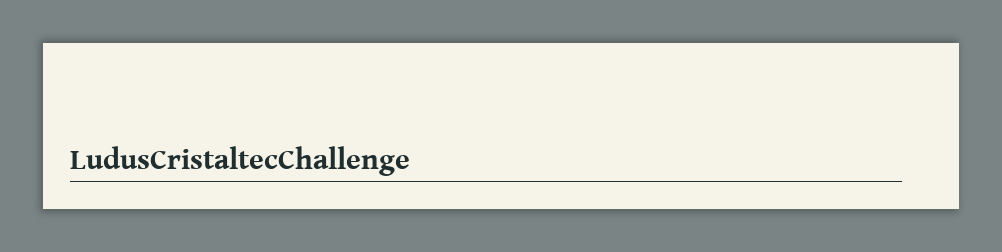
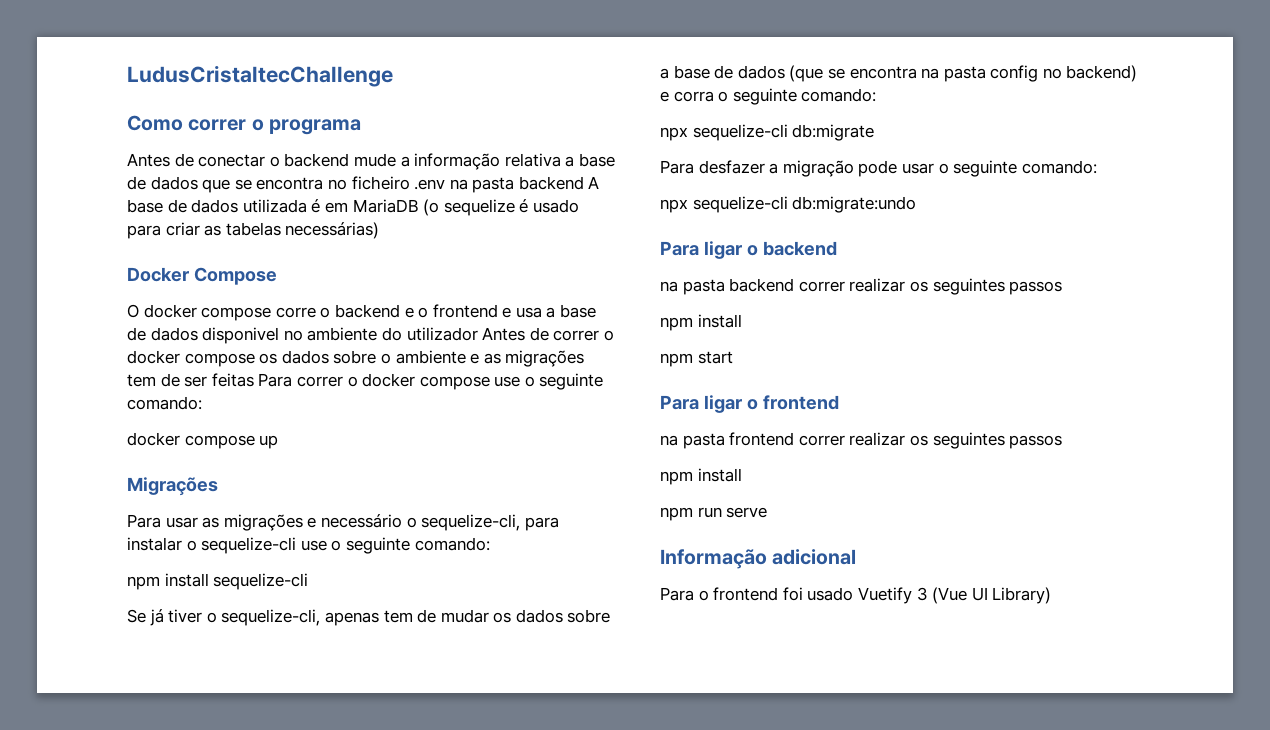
+ Como correr o programa
+ Antes de conectar o backend mude a informação relativa a base de dados que se encontra no ficheiro .env na pasta backend A base de dados utilizada é em MariaDB (o sequelize é usado para criar as tabelas necessárias)
+ Docker Compose
+ O docker compose corre o backend e o frontend e usa a base de dados disponivel no ambiente do utilizador Antes de correr o docker compose os dados sobre o ambiente e as migrações tem de ser feitas Para correr o docker compose use o seguinte comando:
+ docker compose up
+ Migrações
+ Para usar as migrações e necessário o sequelize-cli, para instalar o sequelize-cli use o seguinte comando:
+ npm install sequelize-cli
+ Se já tiver o sequelize-cli, apenas tem de mudar os dados sobre a base de dados (que se encontra na pasta config no backend) e corra o seguinte comando:
+ npx sequelize-cli db:migrate
+ Para desfazer a migração pode usar o seguinte comando:
+ npx sequelize-cli db:migrate:undo
+ Para ligar o backend
+ na pasta backend correr realizar os seguintes passos
+ npm install
+ npm start
+ Para ligar o frontend
+ na pasta frontend correr realizar os seguintes passos
+ npm install
+ npm run serve
+ Informação adicional
+ Para o frontend foi usado Vuetify 3 (Vue UI Library)

